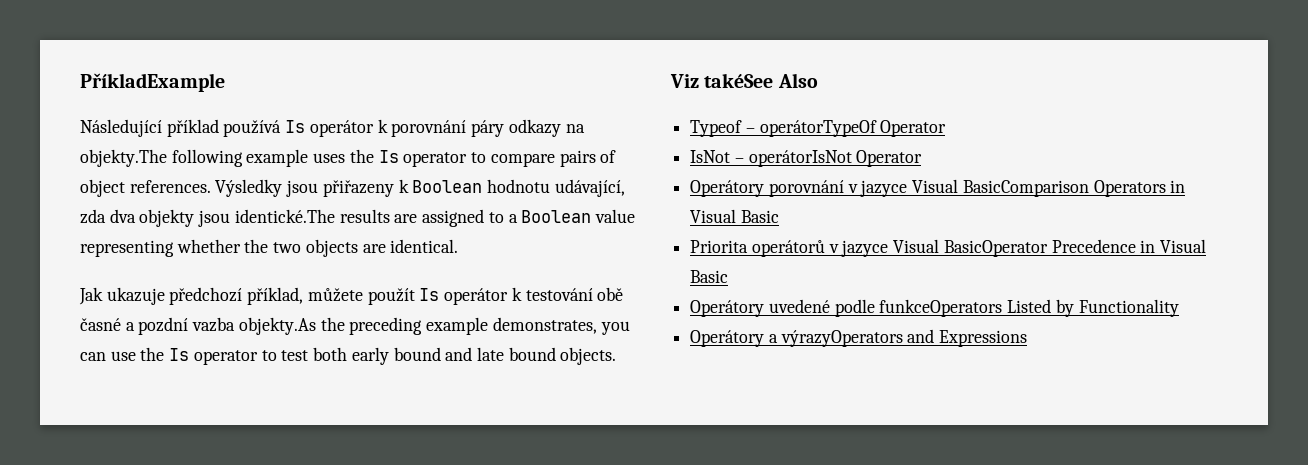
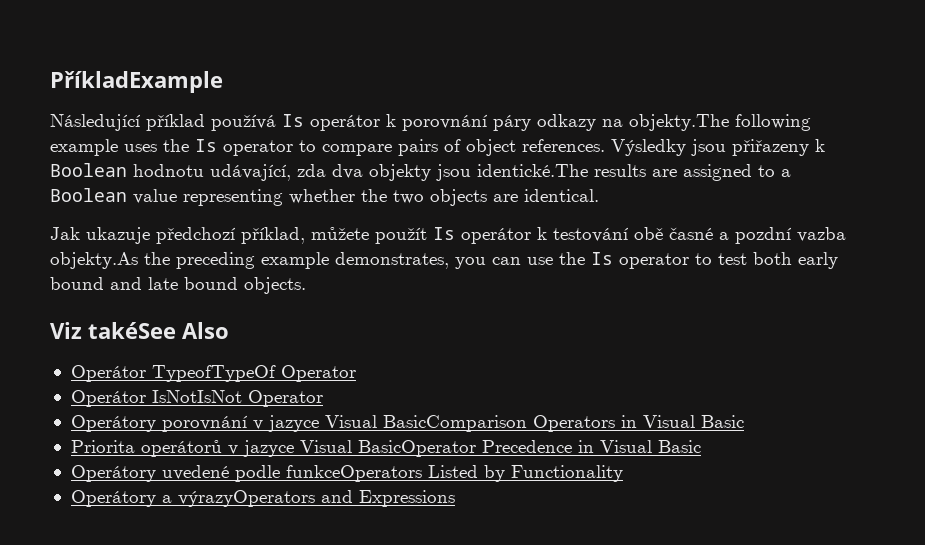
- Typeof – operátorTypeOf Operator
- IsNot – operátorIsNot Operator
+ Operátor TypeofTypeOf Operator
+ Operátor IsNotIsNot Operator

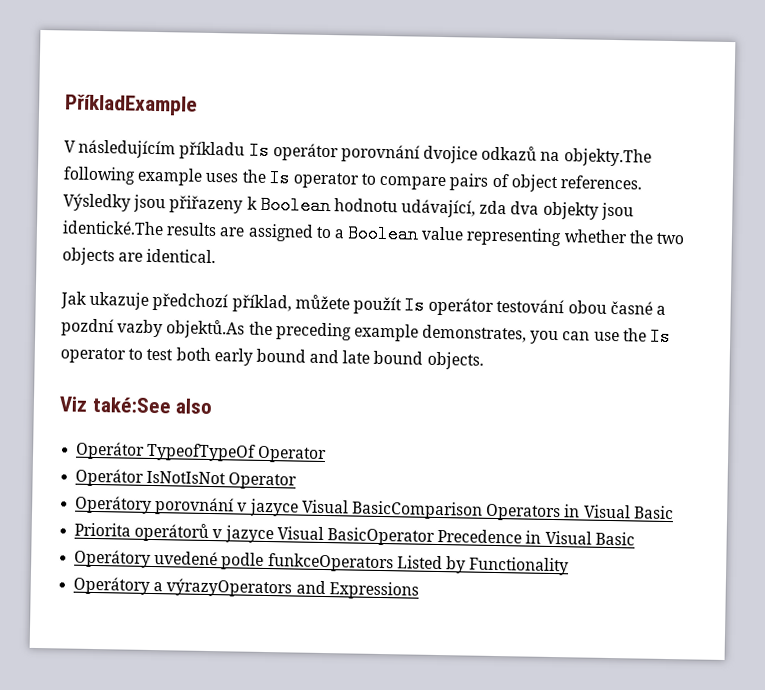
- Následující příklad používá Is operátor k porovnání páry odkazy na objekty.The following example uses the Is operator to compare pairs of object references.
+ V následujícím příkladu Is operátor porovnání dvojice odkazů na objekty.The following example uses the Is operator to compare pairs of object references.
- Jak ukazuje předchozí příklad, můžete použít Is operátor k testování obě časné a pozdní vazba objekty.As the preceding example demonstrates, you can use the Is operator to test both early bound and late bound objects.
+ Jak ukazuje předchozí příklad, můžete použít Is operátor testování obou časné a pozdní vazby objektů.As the preceding example demonstrates, you can use the Is operator to test both early bound and late bound objects.
- Viz takéSee Also
+ Viz také:See also

